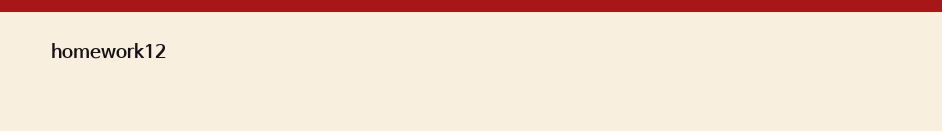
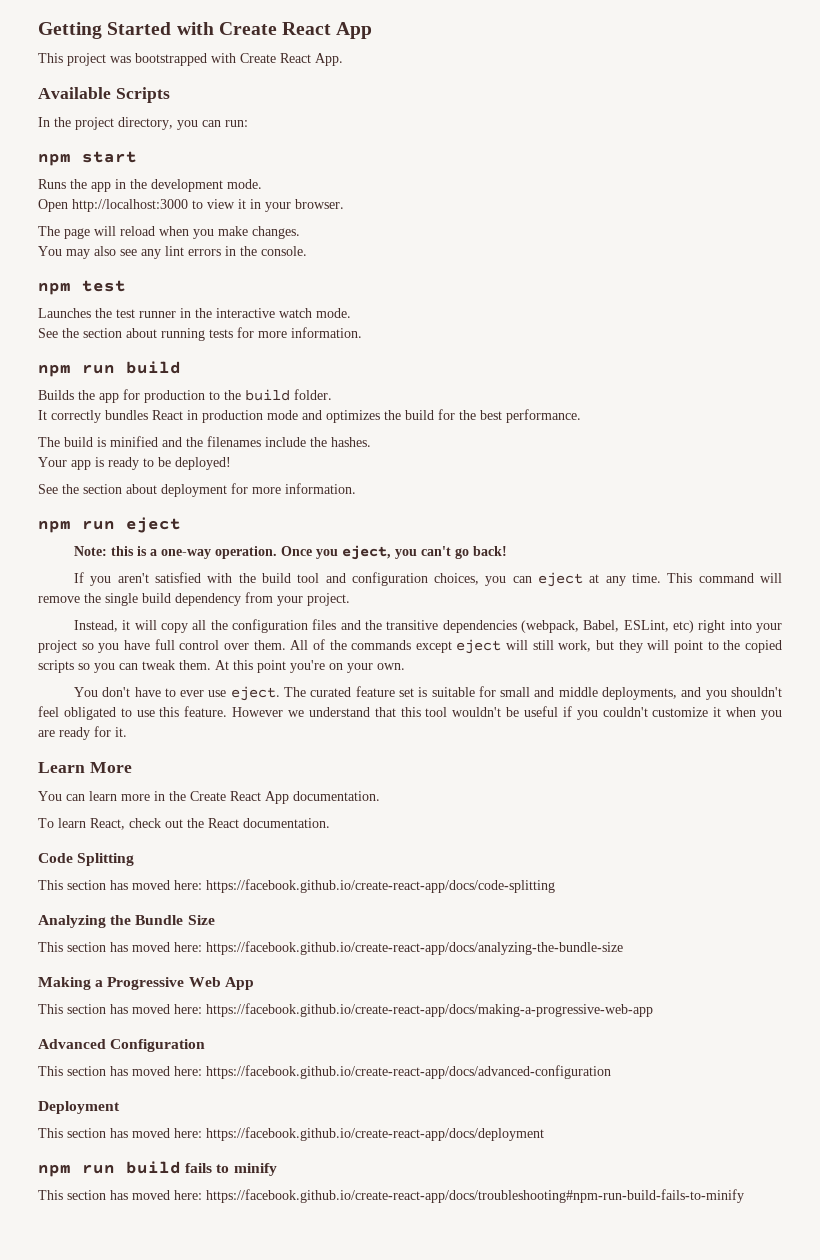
- homework12
+ Getting Started with Create React App
+ This project was bootstrapped with Create React App.
+ Available Scripts
+ In the project directory, you can run:
+ npm start
+ Runs the app in the development mode.
+ Open http://localhost:3000 to view it in your browser.
+ The page will reload when you make changes.
+ You may also see any lint errors in the console.
+ npm test
+ Launches the test runner in the interactive watch mode.
+ See the section about running tests for more information.
+ npm run build
+ Builds the app for production to the build folder.
+ It correctly bundles React in production mode and optimizes the build for the best performance.
+ The build is minified and the filenames include the hashes.
+ Your app is ready to be deployed!
+ See the section about deployment for more information.
+ npm run eject
+ Note: this is a one-way operation. Once you eject, you can't go back!
+ If you aren't satisfied with the build tool and configuration choices, you can eject at any time. This command will remove the single build dependency from your project.
+ Instead, it will copy all the configuration files and the transitive dependencies (webpack, Babel, ESLint, etc) right into your project so you have full control over them. All of the commands except eject will still work, but they will point to the copied scripts so you can tweak them. At this point you're on your own.
+ You don't have to ever use eject. The curated feature set is suitable for small and middle deployments, and you shouldn't feel obligated to use this feature. However we understand that this tool wouldn't be useful if you couldn't customize it when you are ready for it.
+ Learn More
+ You can learn more in the Create React App documentation.
+ To learn React, check out the React documentation.
+ Code Splitting
+ This section has moved here: https://facebook.github.io/create-react-app/docs/code-splitting
+ Analyzing the Bundle Size
+ This section has moved here: https://facebook.github.io/create-react-app/docs/analyzing-the-bundle-size
+ Making a Progressive Web App
+ This section has moved here: https://facebook.github.io/create-react-app/docs/making-a-progressive-web-app
+ Advanced Configuration
+ This section has moved here: https://facebook.github.io/create-react-app/docs/advanced-configuration
+ Deployment
+ This section has moved here: https://facebook.github.io/create-react-app/docs/deployment
+ npm run build fails to minify
+ This section has moved here: https://facebook.github.io/create-react-app/docs/troubleshooting#npm-run-build-fails-to-minify

